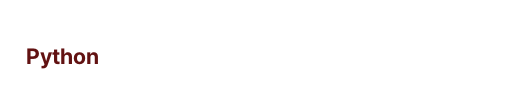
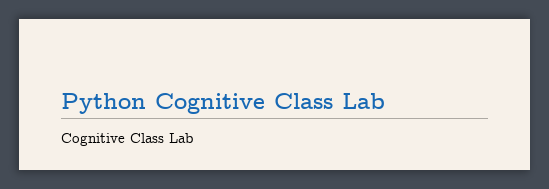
- Python
+ Python Cognitive Class Lab
+ Cognitive Class Lab

